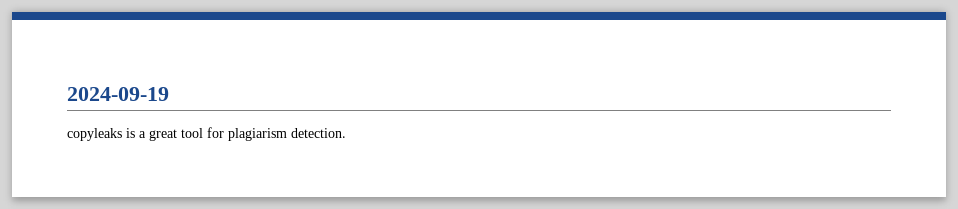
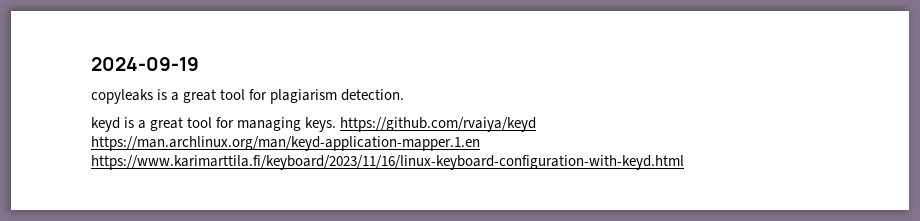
+ keyd is a great tool for managing keys. https://github.com/rvaiya/keyd https://man.archlinux.org/man/keyd-application-mapper.1.en https://www.karimarttila.fi/keyboard/2023/11/16/linux-keyboard-configuration-with-keyd.html

